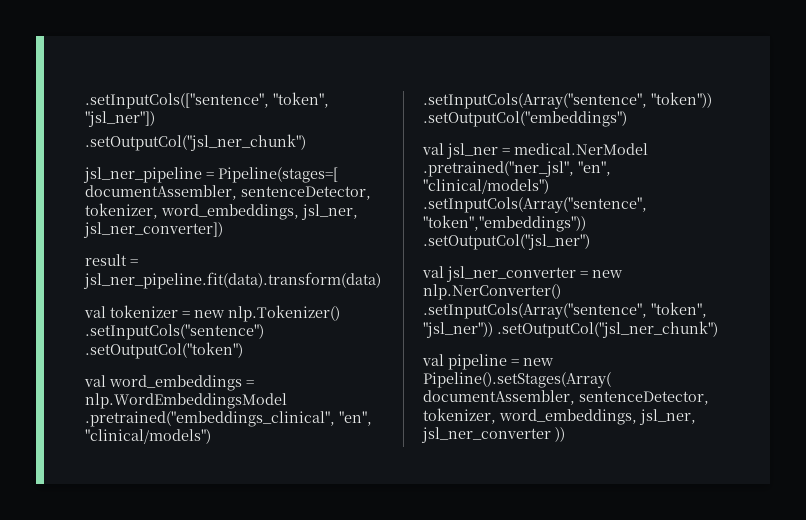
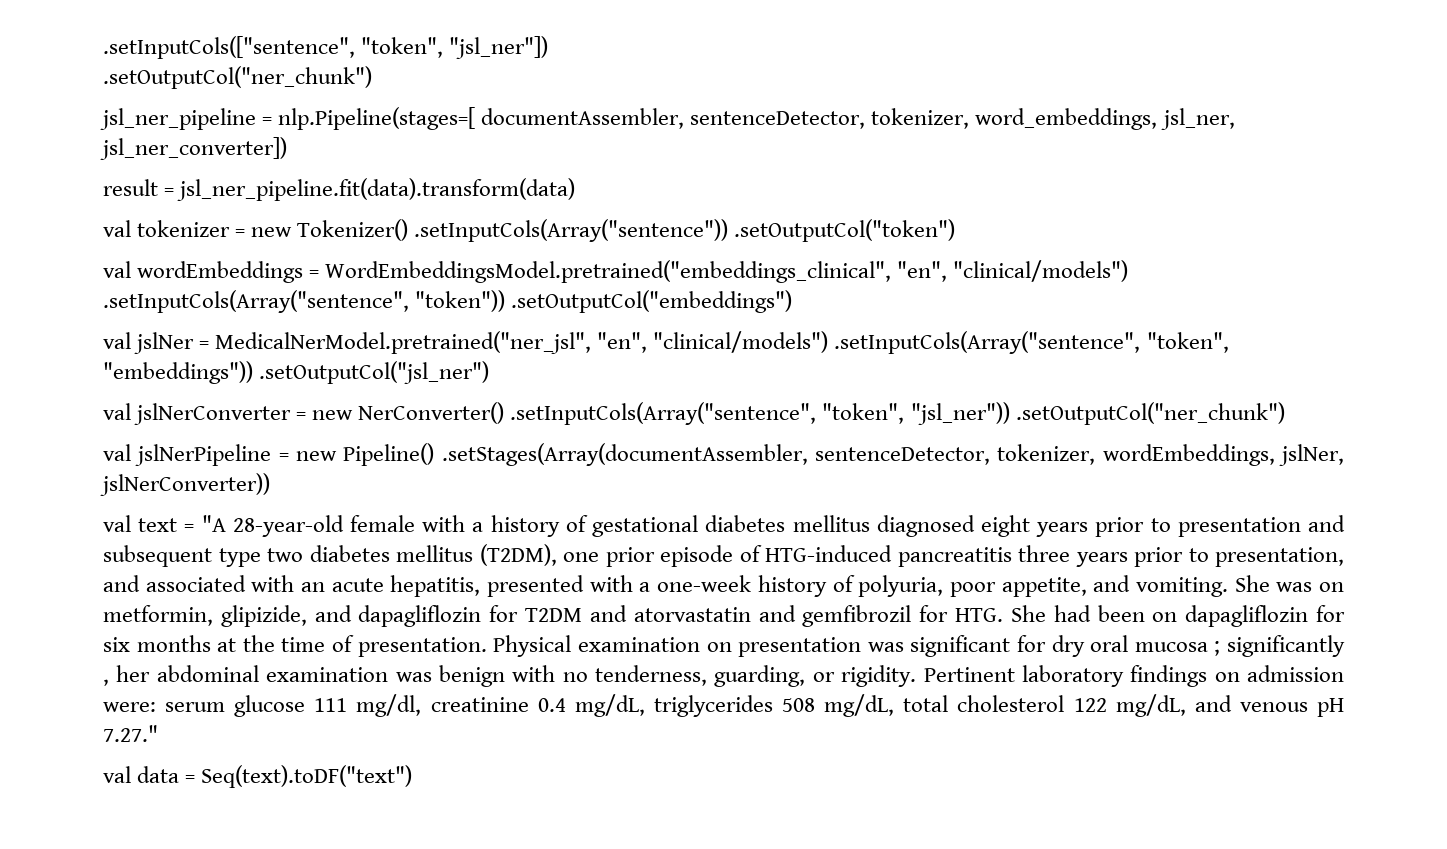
  .setInputCols(["sentence", "token", "jsl_ner"])
- .setOutputCol("jsl_ner_chunk")
+ .setOutputCol("ner_chunk")
- jsl_ner_pipeline = Pipeline(stages=[ documentAssembler, sentenceDetector, tokenizer, word_embeddings, jsl_ner, jsl_ner_converter])
+ jsl_ner_pipeline = nlp.Pipeline(stages=[ documentAssembler, sentenceDetector, tokenizer, word_embeddings, jsl_ner, jsl_ner_converter])
- val tokenizer = new nlp.Tokenizer() .setInputCols("sentence") .setOutputCol("token")
+ val tokenizer = new Tokenizer() .setInputCols(Array("sentence")) .setOutputCol("token")
- val word_embeddings = nlp.WordEmbeddingsModel .pretrained("embeddings_clinical", "en", "clinical/models") .setInputCols(Array("sentence", "token")) .setOutputCol("embeddings")
+ val wordEmbeddings = WordEmbeddingsModel.pretrained("embeddings_clinical", "en", "clinical/models") .setInputCols(Array("sentence", "token")) .setOutputCol("embeddings")
- val jsl_ner = medical.NerModel .pretrained("ner_jsl", "en", "clinical/models") .setInputCols(Array("sentence", "token","embeddings")) .setOutputCol("jsl_ner")
+ val jslNer = MedicalNerModel.pretrained("ner_jsl", "en", "clinical/models") .setInputCols(Array("sentence", "token", "embeddings")) .setOutputCol("jsl_ner")
- val jsl_ner_converter = new nlp.NerConverter() .setInputCols(Array("sentence", "token", "jsl_ner")) .setOutputCol("jsl_ner_chunk")
- val pipeline = new Pipeline().setStages(Array( documentAssembler, sentenceDetector, tokenizer, word_embeddings, jsl_ner, jsl_ner_converter ))
+ val jslNerConverter = new NerConverter() .setInputCols(Array("sentence", "token", "jsl_ner")) .setOutputCol("ner_chunk")
+ val jslNerPipeline = new Pipeline() .setStages(Array(documentAssembler, sentenceDetector, tokenizer, wordEmbeddings, jslNer, jslNerConverter))
+ val text = "A 28-year-old female with a history of gestational diabetes mellitus diagnosed eight years prior to presentation and subsequent type two diabetes mellitus (T2DM), one prior episode of HTG-induced pancreatitis three years prior to presentation, and associated with an acute hepatitis, presented with a one-week history of polyuria, poor appetite, and vomiting. She was on metformin, glipizide, and dapagliflozin for T2DM and atorvastatin and gemfibrozil for HTG. She had been on dapagliflozin for six months at the time of presentation. Physical examination on presentation was significant for dry oral mucosa ; significantly , her abdominal examination was benign with no tenderness, guarding, or rigidity. Pertinent laboratory findings on admission were: serum glucose 111 mg/dl, creatinine 0.4 mg/dL, triglycerides 508 mg/dL, total cholesterol 122 mg/dL, and venous pH 7.27."
+ val data = Seq(text).toDF("text")

